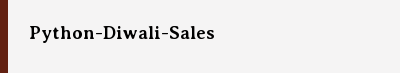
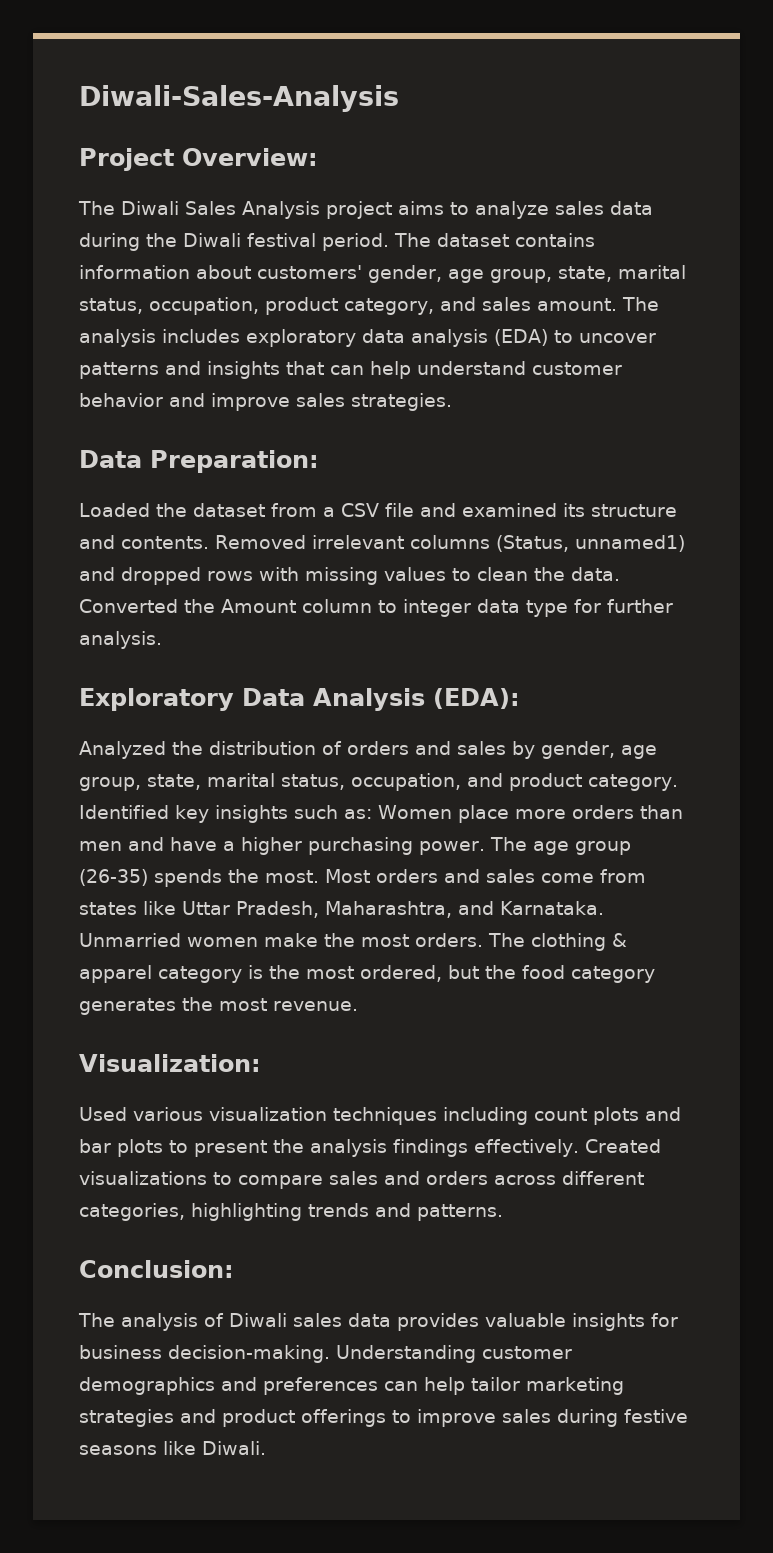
- Python-Diwali-Sales
+ Diwali-Sales-Analysis
+ Project Overview:
+ The Diwali Sales Analysis project aims to analyze sales data during the Diwali festival period. The dataset contains information about customers' gender, age group, state, marital status, occupation, product category, and sales amount. The analysis includes exploratory data analysis (EDA) to uncover patterns and insights that can help understand customer behavior and improve sales strategies.
+ Data Preparation:
+ Loaded the dataset from a CSV file and examined its structure and contents. Removed irrelevant columns (Status, unnamed1) and dropped rows with missing values to clean the data. Converted the Amount column to integer data type for further analysis.
+ Exploratory Data Analysis (EDA):
+ Analyzed the distribution of orders and sales by gender, age group, state, marital status, occupation, and product category. Identified key insights such as: Women place more orders than men and have a higher purchasing power. The age group (26-35) spends the most. Most orders and sales come from states like Uttar Pradesh, Maharashtra, and Karnataka. Unmarried women make the most orders. The clothing & apparel category is the most ordered, but the food category generates the most revenue.
+ Visualization:
+ Used various visualization techniques including count plots and bar plots to present the analysis findings effectively. Created visualizations to compare sales and orders across different categories, highlighting trends and patterns.
+ Conclusion:
+ The analysis of Diwali sales data provides valuable insights for business decision-making. Understanding customer demographics and preferences can help tailor marketing strategies and product offerings to improve sales during festive seasons like Diwali.

